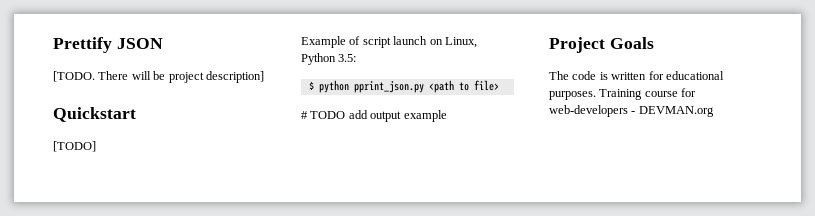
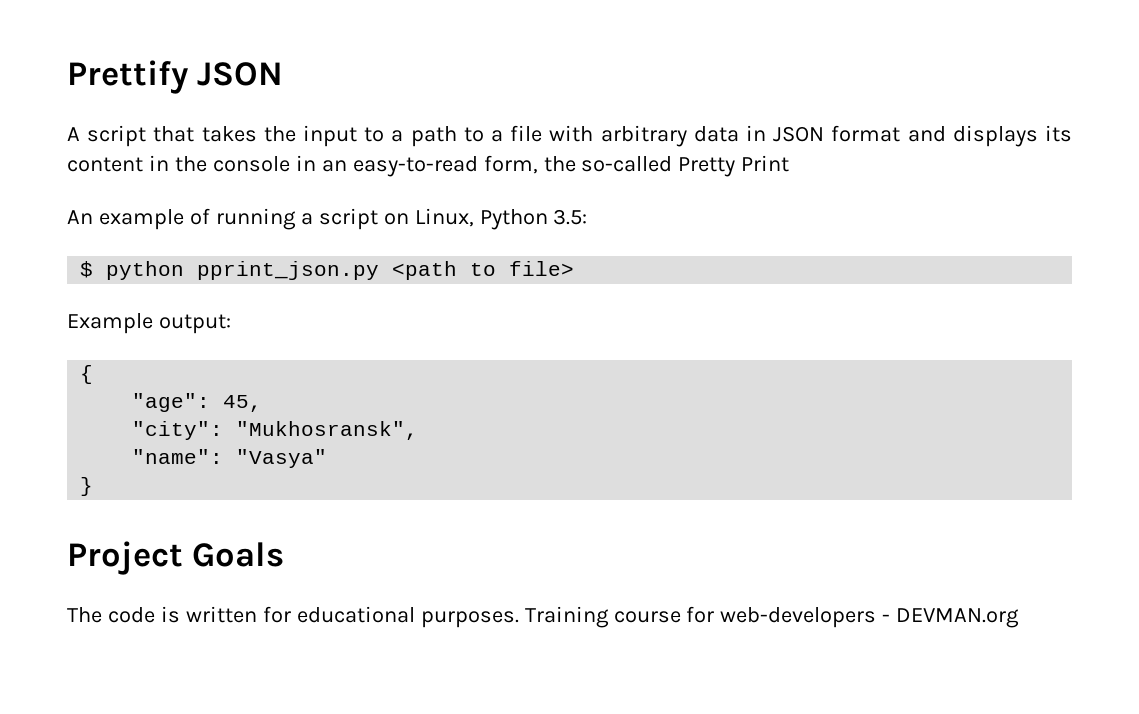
- [TODO. There will be project description]
- Quickstart
- [TODO]
- Example of script launch on Linux, Python 3.5:
+ A script that takes the input to a path to a file with arbitrary data in JSON format and displays its content in the console in an easy-to-read form, the so-called Pretty Print
+ An example of running a script on Linux, Python 3.5:
- # TODO add output example
+ Example output:
+ {
+ "age": 45,
+ "city": "Mukhosransk",
+ "name": "Vasya"
+ }

